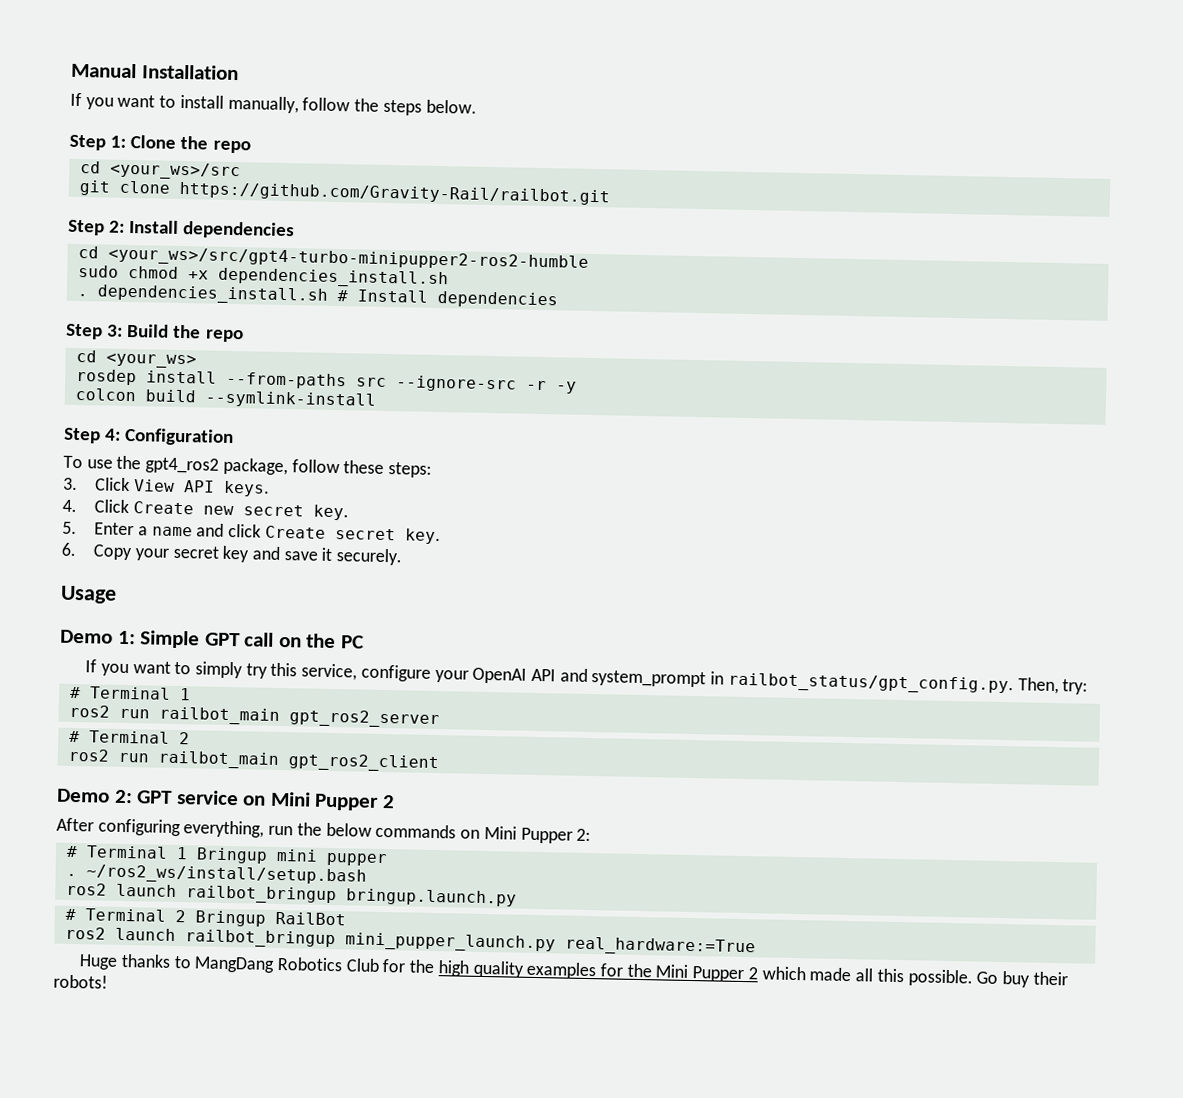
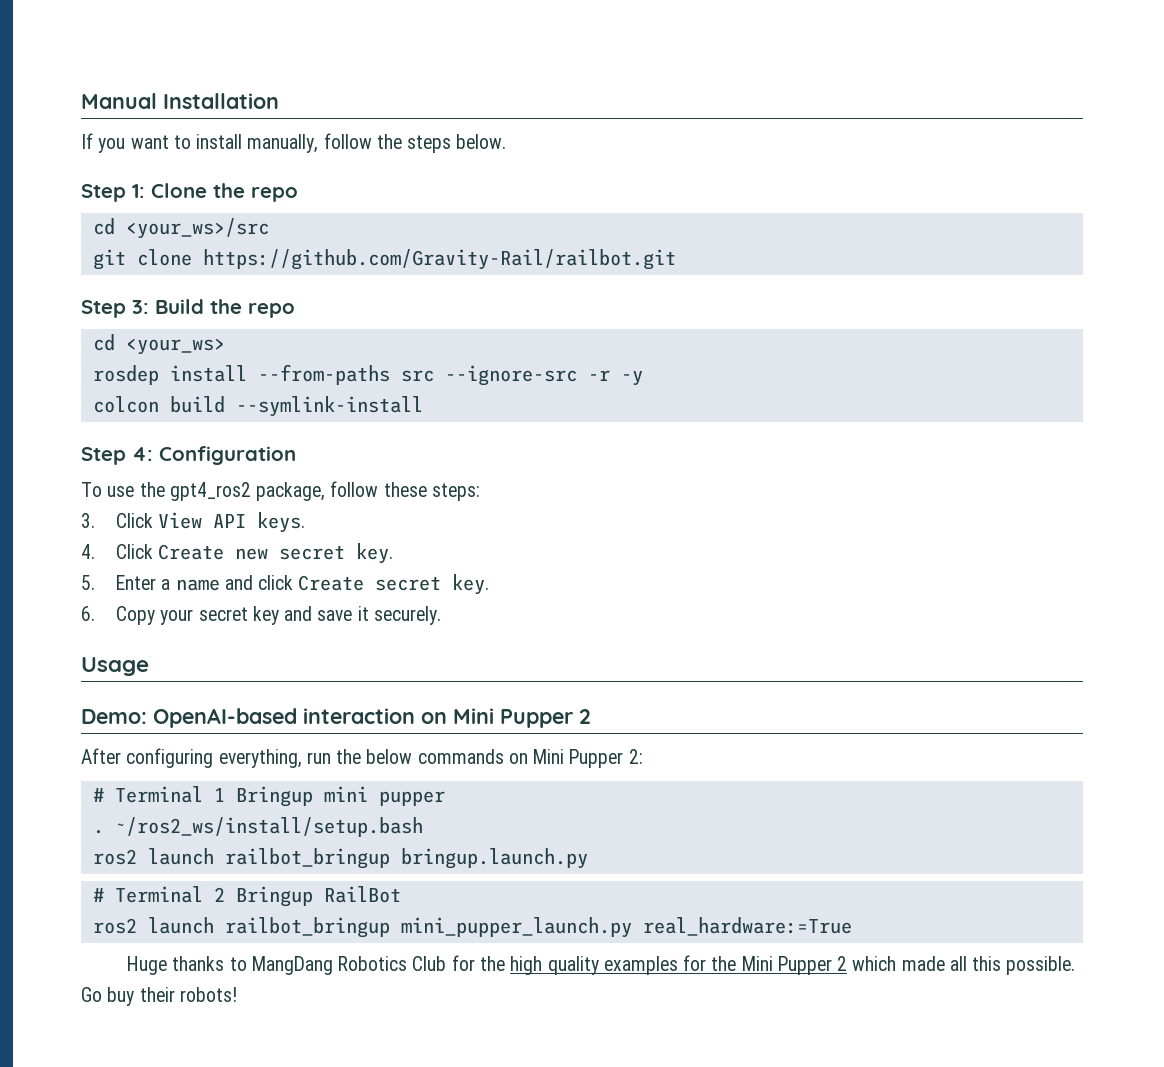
- Step 2: Install dependencies
- cd <your_ws>/src/gpt4-turbo-minipupper2-ros2-humble
- sudo chmod +x dependencies_install.sh
- . dependencies_install.sh # Install dependencies
- Demo 1: Simple GPT call on the PC
- If you want to simply try this service, configure your OpenAI API and system_prompt in railbot_status/gpt_config.py. Then, try:
- # Terminal 1
- ros2 run railbot_main gpt_ros2_server
- # Terminal 2
- ros2 run railbot_main gpt_ros2_client
- Demo 2: GPT service on Mini Pupper 2
+ Demo: OpenAI-based interaction on Mini Pupper 2

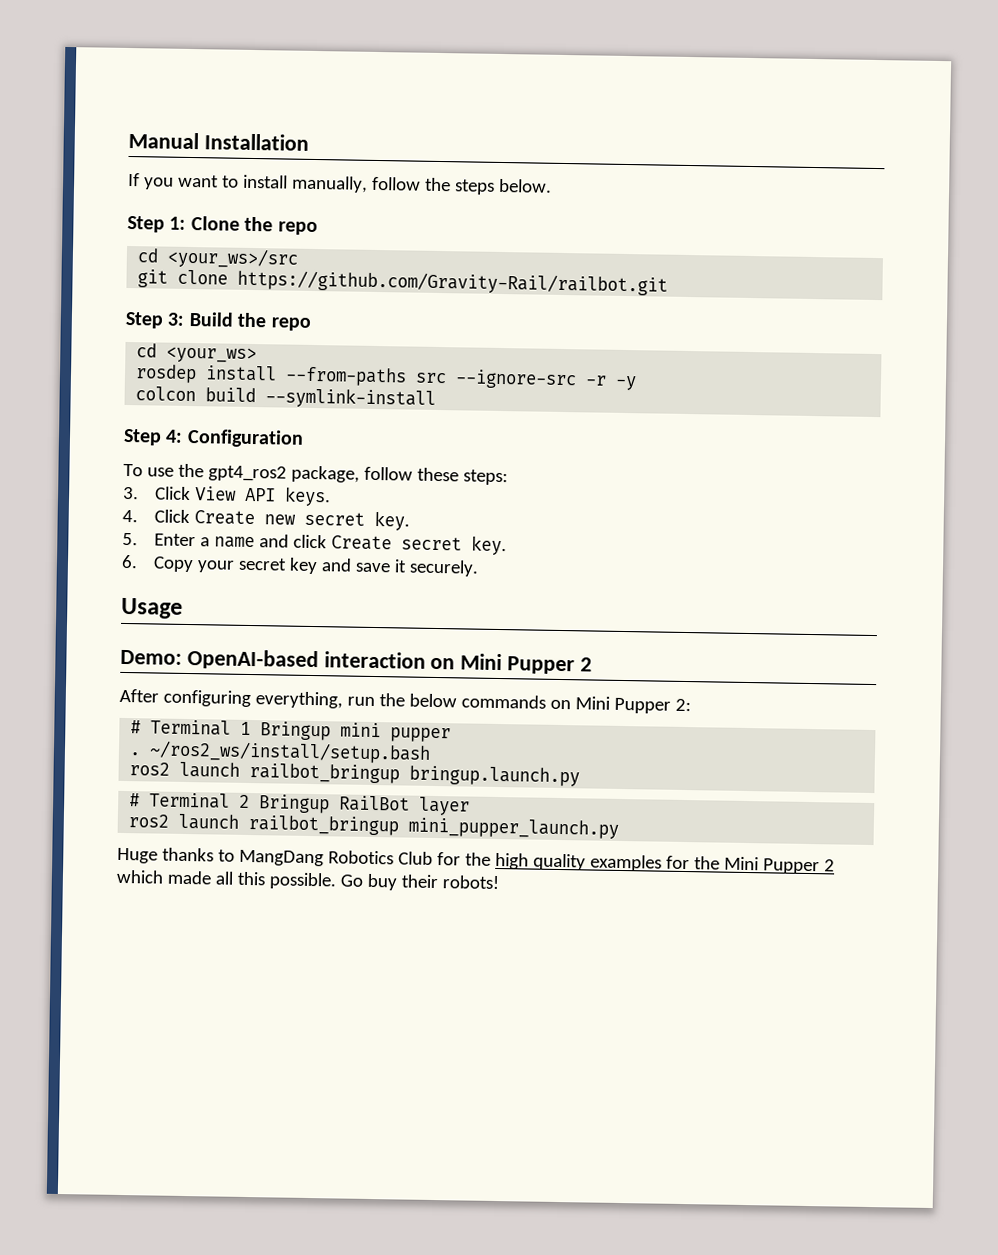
- # Terminal 2 Bringup RailBot
+ # Terminal 2 Bringup RailBot layer
- ros2 launch railbot_bringup mini_pupper_launch.py real_hardware:=True
+ ros2 launch railbot_bringup mini_pupper_launch.py

